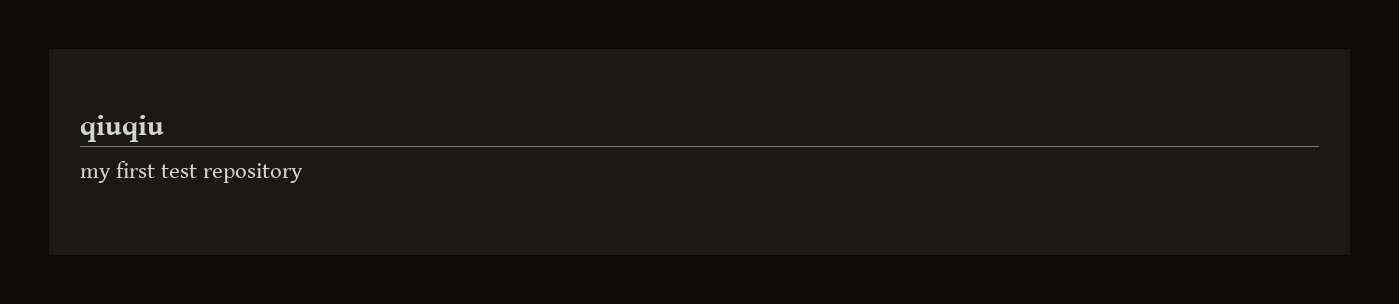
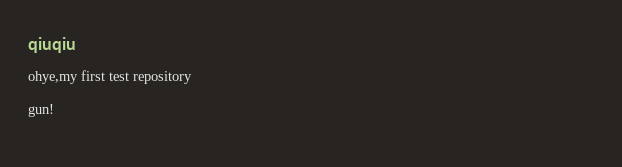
- my first test repository
+ ohye,my first test repository
+ gun!

